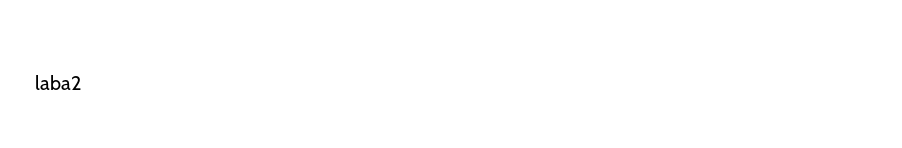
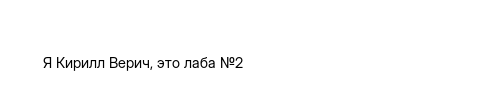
- laba2
+ Я Кирилл Верич, это лаба №2

